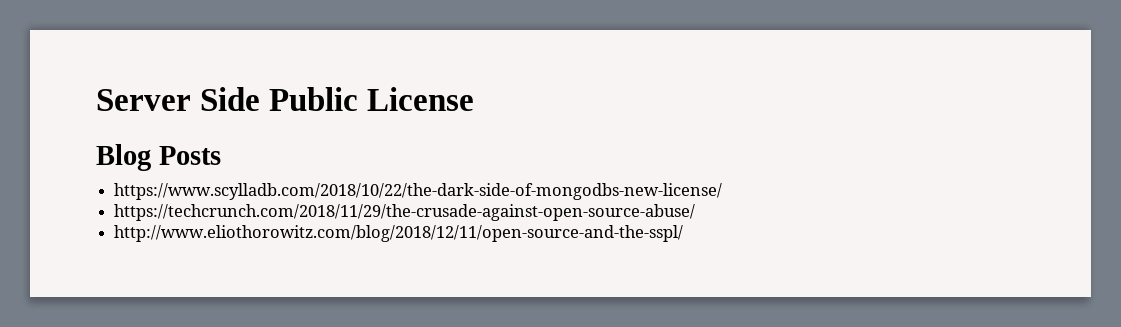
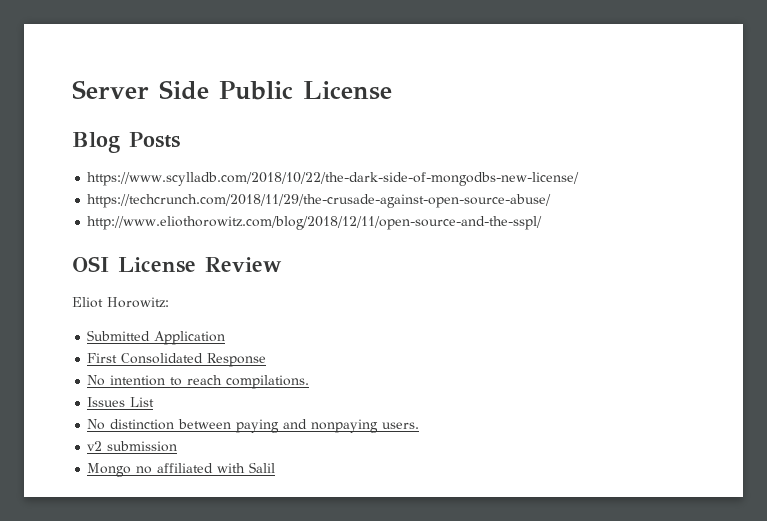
+ OSI License Review
+ Eliot Horowitz:
+ Submitted Application
+ First Consolidated Response
+ No intention to reach compilations.
+ Issues List
+ No distinction between paying and nonpaying users.
+ v2 submission
+ Mongo no affiliated with Salil

